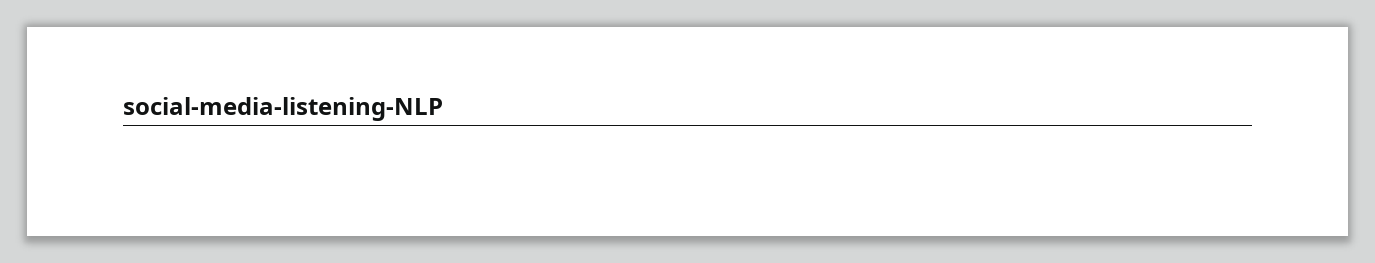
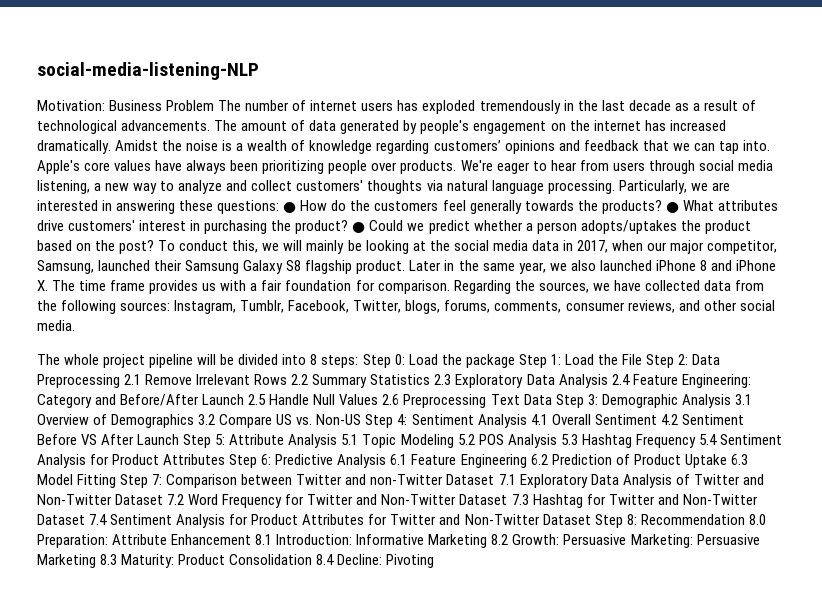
+ Motivation: Business Problem The number of internet users has exploded tremendously in the last decade as a result of technological advancements. The amount of data generated by people's engagement on the internet has increased dramatically. Amidst the noise is a wealth of knowledge regarding customers’ opinions and feedback that we can tap into. Apple's core values have always been prioritizing people over products. We're eager to hear from users through social media listening, a new way to analyze and collect customers' thoughts via natural language processing. Particularly, we are interested in answering these questions: ● How do the customers feel generally towards the products? ● What attributes drive customers' interest in purchasing the product? ● Could we predict whether a person adopts/uptakes the product based on the post? To conduct this, we will mainly be looking at the social media data in 2017, when our major competitor, Samsung, launched their Samsung Galaxy S8 flagship product. Later in the same year, we also launched iPhone 8 and iPhone X. The time frame provides us with a fair foundation for comparison. Regarding the sources, we have collected data from the following sources: Instagram, Tumblr, Facebook, Twitter, blogs, forums, comments, consumer reviews, and other social media.
+ The whole project pipeline will be divided into 8 steps: Step 0: Load the package Step 1: Load the File Step 2: Data Preprocessing 2.1 Remove Irrelevant Rows 2.2 Summary Statistics 2.3 Exploratory Data Analysis 2.4 Feature Engineering: Category and Before/After Launch 2.5 Handle Null Values 2.6 Preprocessing Text Data Step 3: Demographic Analysis 3.1 Overview of Demographics 3.2 Compare US vs. Non-US Step 4: Sentiment Analysis 4.1 Overall Sentiment 4.2 Sentiment Before VS After Launch Step 5: Attribute Analysis 5.1 Topic Modeling 5.2 POS Analysis 5.3 Hashtag Frequency 5.4 Sentiment Analysis for Product Attributes Step 6: Predictive Analysis 6.1 Feature Engineering 6.2 Prediction of Product Uptake 6.3 Model Fitting Step 7: Comparison between Twitter and non-Twitter Dataset 7.1 Exploratory Data Analysis of Twitter and Non-Twitter Dataset 7.2 Word Frequency for Twitter and Non-Twitter Dataset 7.3 Hashtag for Twitter and Non-Twitter Dataset 7.4 Sentiment Analysis for Product Attributes for Twitter and Non-Twitter Dataset Step 8: Recommendation 8.0 Preparation: Attribute Enhancement 8.1 Introduction: Informative Marketing 8.2 Growth: Persuasive Marketing: Persuasive Marketing 8.3 Maturity: Product Consolidation 8.4 Decline: Pivoting

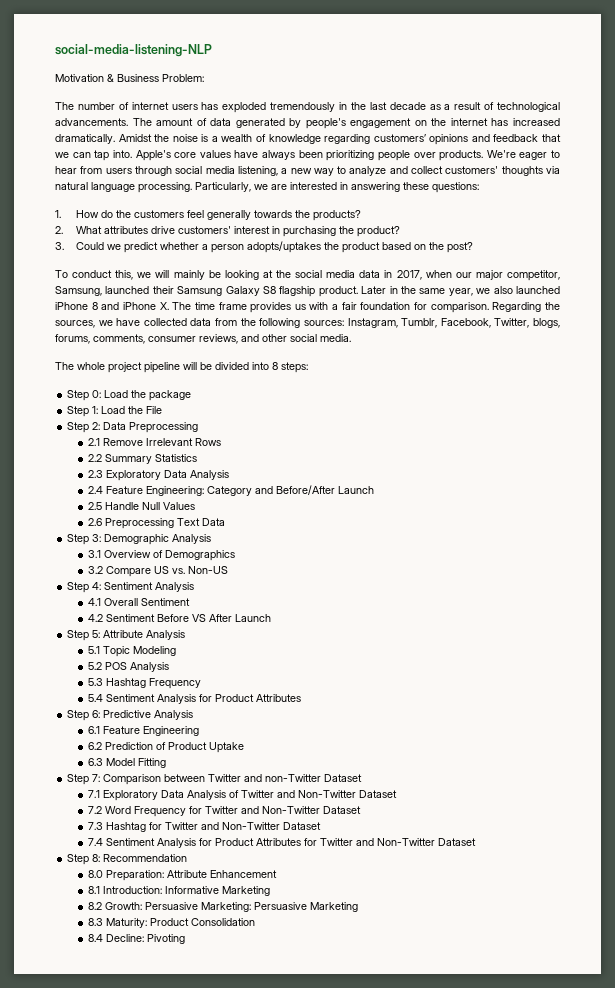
- Motivation: Business Problem The number of internet users has exploded tremendously in the last decade as a result of technological advancements.
+ Motivation & Business Problem:
+ The number of internet users has exploded tremendously in the last decade as a result of technological advancements.
- Particularly, we are interested in answering these questions: ● How do the customers feel generally towards the products? ● What attributes drive customers' interest in purchasing the product? ● Could we predict whether a person adopts/uptakes the product based on the post? To conduct this, we will mainly be looking at the social media data in 2017, when our major competitor, Samsung, launched their Samsung Galaxy S8 flagship product.
+ Particularly, we are interested in answering these questions:
+ 1. How do the customers feel generally towards the products?
+ 2. What attributes drive customers' interest in purchasing the product?
+ 3. Could we predict whether a person adopts/uptakes the product based on the post?
+ To conduct this, we will mainly be looking at the social media data in 2017, when our major competitor, Samsung, launched their Samsung Galaxy S8 flagship product.
- The whole project pipeline will be divided into 8 steps: Step 0:
+ The whole project pipeline will be divided into 8 steps:
+ Step 0:
- Load the package Step 1:
+ Load the package
+ Step 1:
- Load the File Step 2:
+ Load the File
+ Step 2:
- Data Preprocessing 2.1 Remove Irrelevant Rows 2.2 Summary Statistics 2.3 Exploratory Data Analysis 2.4 Feature Engineering:
+ Data Preprocessing
+ 2.1 Remove Irrelevant Rows
+ 2.2 Summary Statistics
+ 2.3 Exploratory Data Analysis
+ 2.4 Feature Engineering:
- Category and Before/After Launch 2.5 Handle Null Values 2.6 Preprocessing Text Data Step 3:
+ Category and Before/After Launch
+ 2.5 Handle Null Values
+ 2.6 Preprocessing Text Data
+ Step 3:
- Demographic Analysis 3.1 Overview of Demographics 3.2 Compare US vs. Non-US Step 4: Sentiment Analysis 4.1 Overall Sentiment 4.2 Sentiment Before VS After Launch Step 5:
+ Demographic Analysis
+ 3.1 Overview of Demographics
+ 3.2 Compare US vs. Non-US
+ Step 4: Sentiment Analysis
+ 4.1 Overall Sentiment
+ 4.2 Sentiment Before VS After Launch
+ Step 5:
- Attribute Analysis 5.1 Topic Modeling 5.2 POS Analysis 5.3 Hashtag Frequency 5.4 Sentiment Analysis for Product Attributes Step 6:
+ Attribute Analysis
+ 5.1 Topic Modeling
+ 5.2 POS Analysis
+ 5.3 Hashtag Frequency
+ 5.4 Sentiment Analysis for Product Attributes
+ Step 6:
- Predictive Analysis 6.1 Feature Engineering 6.2 Prediction of Product Uptake 6.3 Model Fitting Step 7:
+ Predictive Analysis
+ 6.1 Feature Engineering
+ 6.2 Prediction of Product Uptake
+ 6.3 Model Fitting
+ Step 7:
- Comparison between Twitter and non-Twitter Dataset 7.1 Exploratory Data Analysis of Twitter and Non-Twitter Dataset 7.2 Word Frequency for Twitter and Non-Twitter Dataset 7.3 Hashtag for Twitter and Non-Twitter Dataset 7.4 Sentiment Analysis for Product Attributes for Twitter and Non-Twitter Dataset Step 8:
+ Comparison between Twitter and non-Twitter Dataset
+ 7.1 Exploratory Data Analysis of Twitter and Non-Twitter Dataset
+ 7.2 Word Frequency for Twitter and Non-Twitter Dataset
+ 7.3 Hashtag for Twitter and Non-Twitter Dataset
+ 7.4 Sentiment Analysis for Product Attributes for Twitter and Non-Twitter Dataset
+ Step 8:
- Recommendation 8.0 Preparation:
+ Recommendation
+ 8.0 Preparation:
- Attribute Enhancement 8.1 Introduction:
+ Attribute Enhancement
+ 8.1 Introduction:
- Informative Marketing 8.2 Growth:
+ Informative Marketing
+ 8.2 Growth:
- Persuasive Marketing 8.3 Maturity:
+ Persuasive Marketing
+ 8.3 Maturity:
- Product Consolidation 8.4 Decline:
+ Product Consolidation
+ 8.4 Decline:

